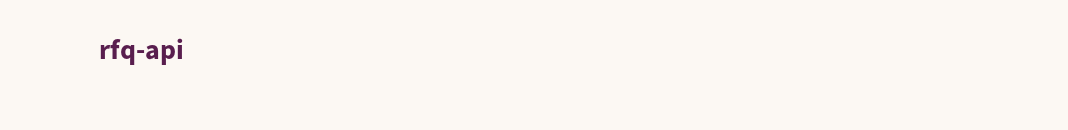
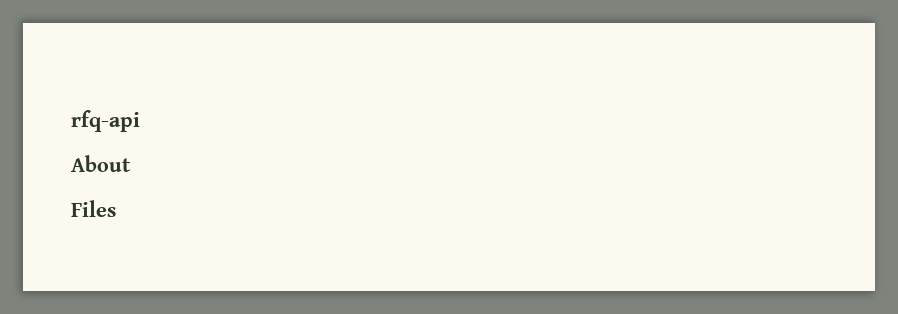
+ About
+ Files

